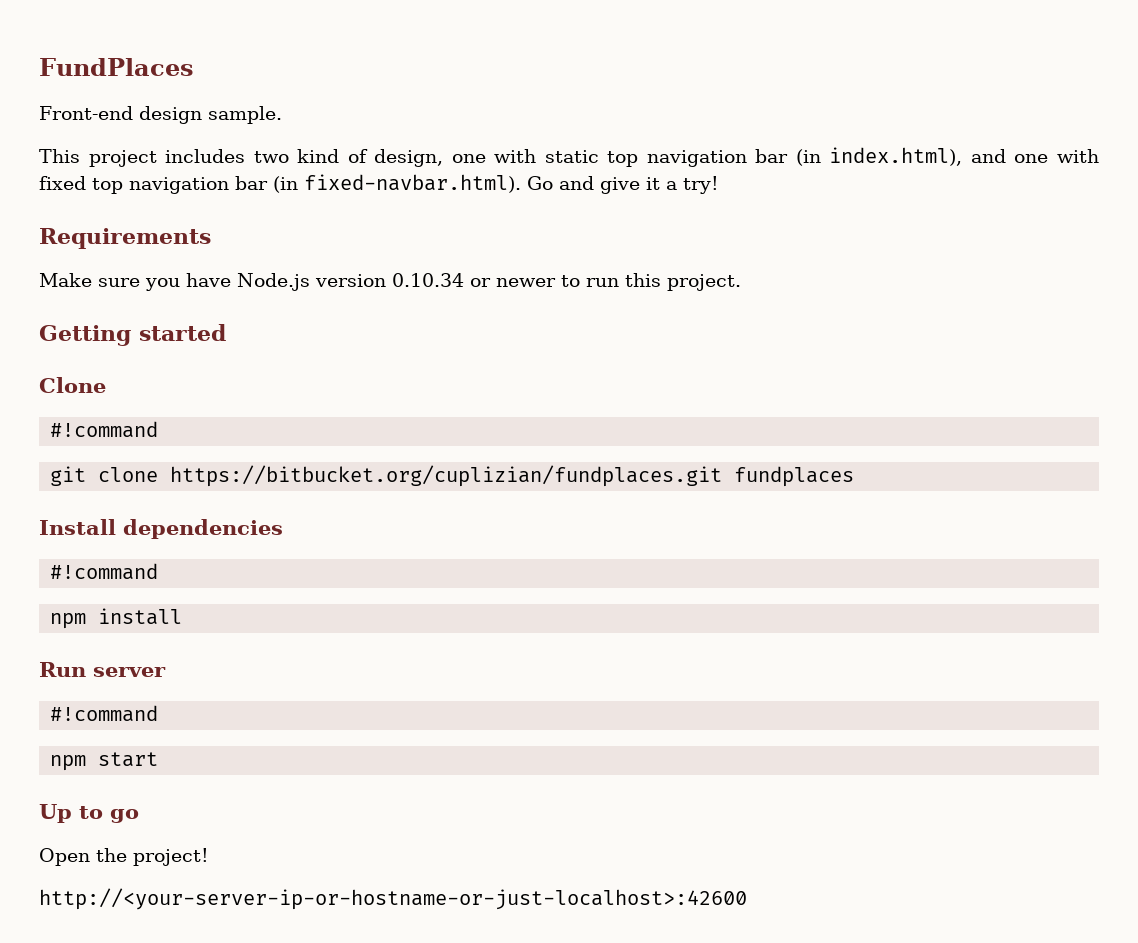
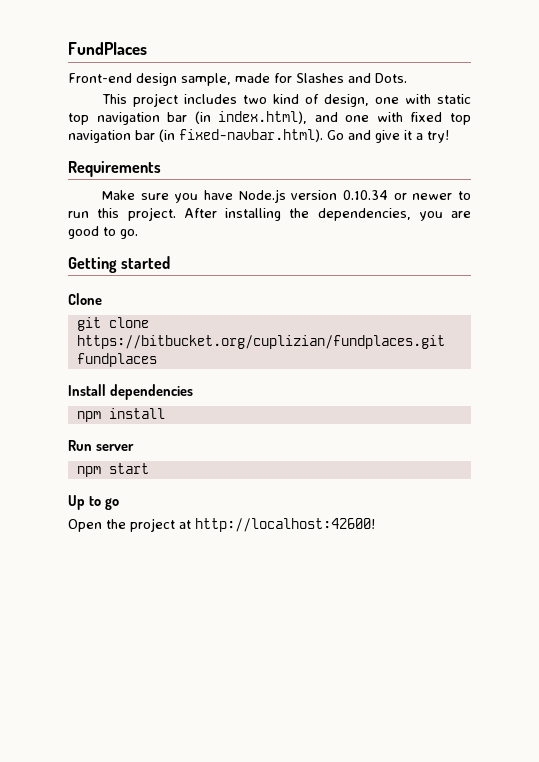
- Front-end design sample.
+ Front-end design sample, made for Slashes and Dots.
+ After installing the dependencies, you are good to go.
  Clone
- #!command
  Install dependencies
- #!command
  Run server
- #!command
- Open the project!
- http://<your-server-ip-or-hostname-or-just-localhost>:42600
+ Open the project at http://localhost:42600!

